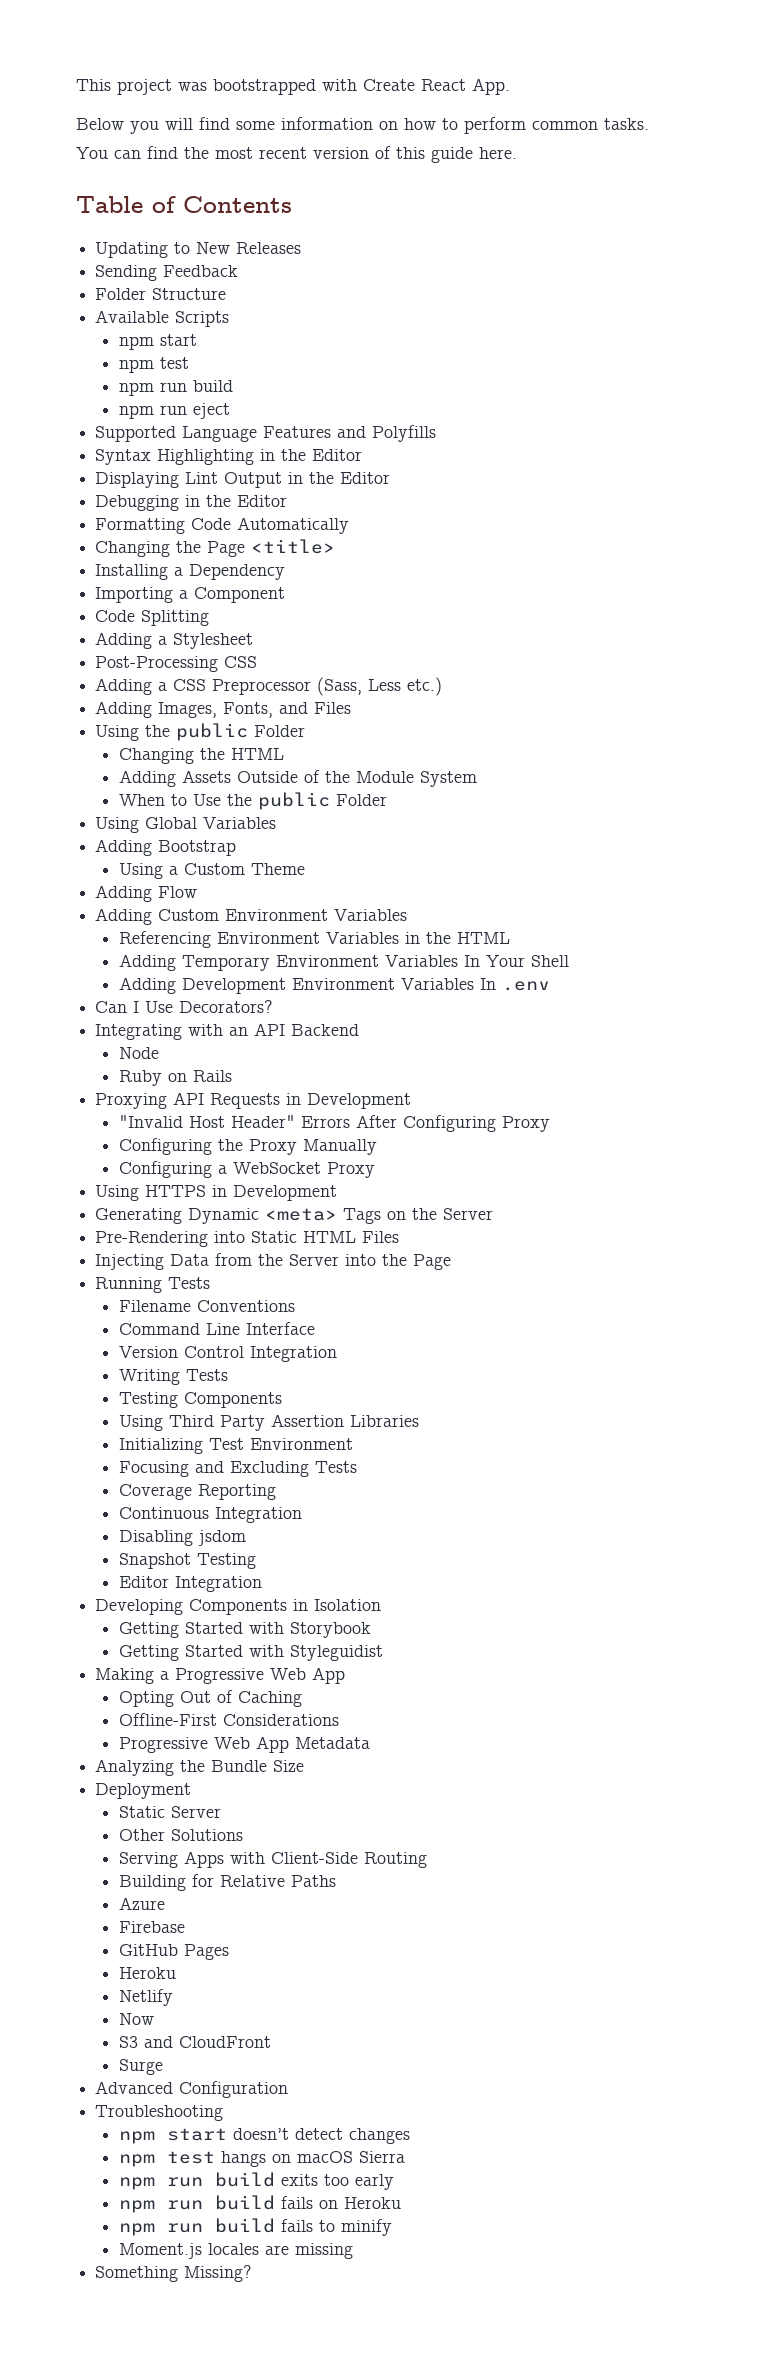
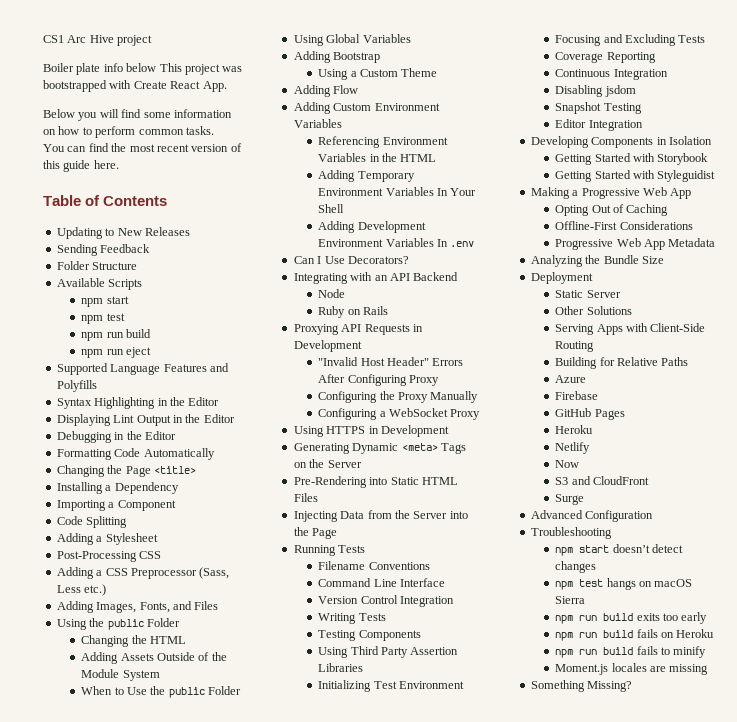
- This project was bootstrapped with Create React App.
+ CS1 Arc Hive project
+ Boiler plate info below This project was bootstrapped with Create React App.

